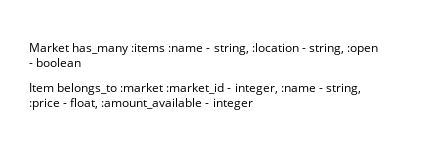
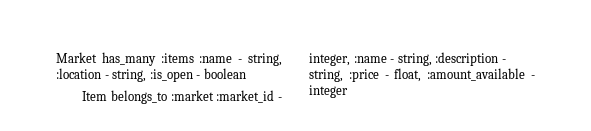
- Market has_many :items :name - string, :location - string, :open - boolean
+ Market has_many :items :name - string, :location - string, :is_open - boolean
- Item belongs_to :market :market_id - integer, :name - string, :price - float, :amount_available - integer
+ Item belongs_to :market :market_id - integer, :name - string, :description - string, :price - float, :amount_available - integer

